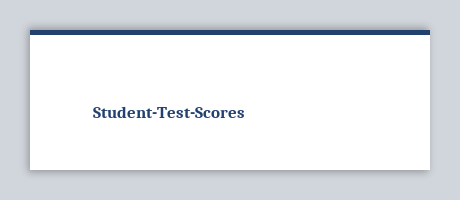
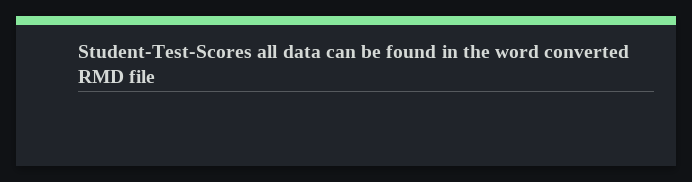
- Student-Test-Scores
+ Student-Test-Scores all data can be found in the word converted RMD file

